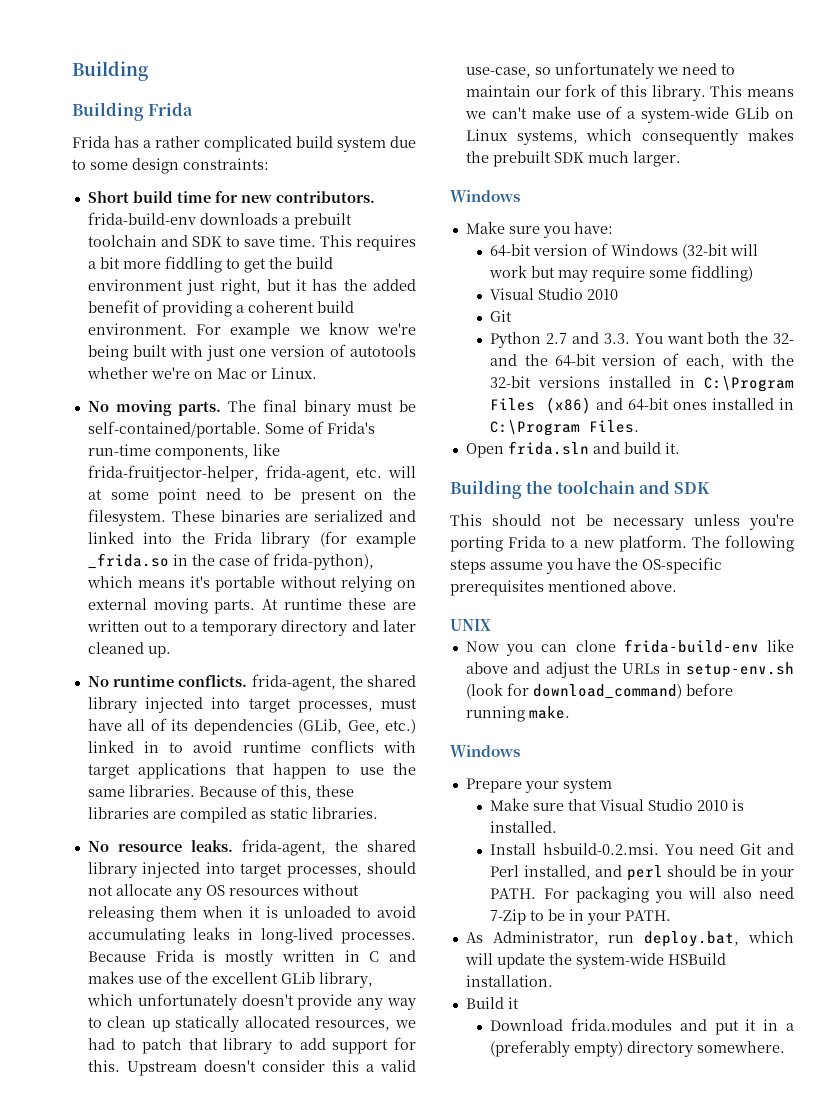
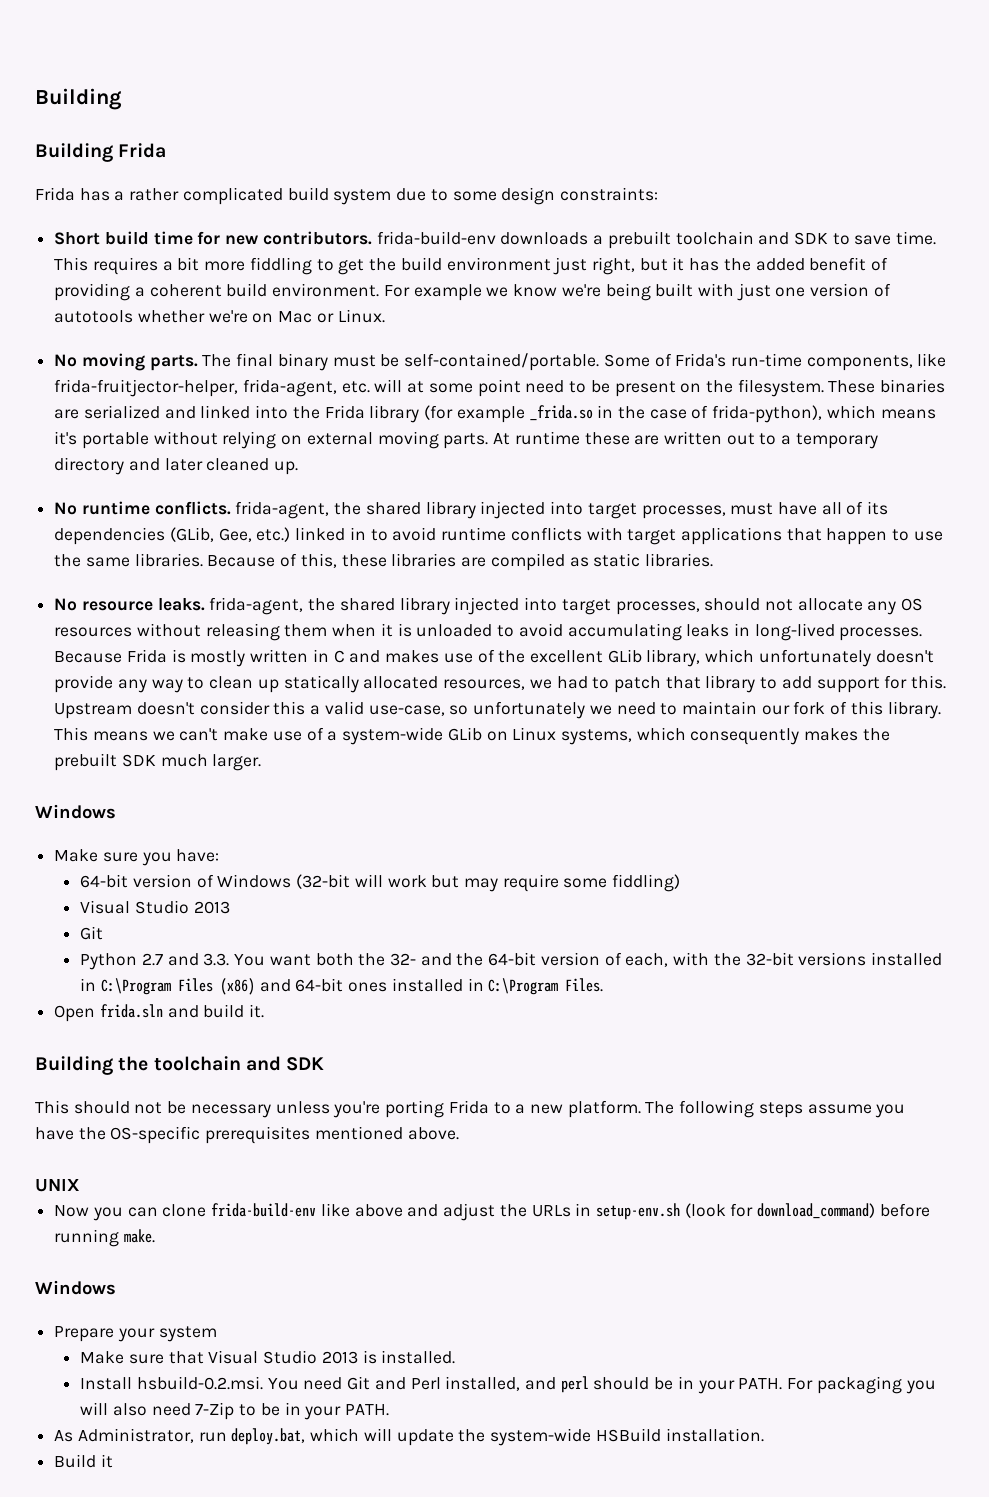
  64-bit version of Windows (32-bit will work but may require some fiddling)
- Visual Studio 2010
+ Visual Studio 2013
- Make sure that Visual Studio 2010 is installed.
+ Make sure that Visual Studio 2013 is installed.
- Download frida.modules and put it in a (preferably empty) directory somewhere.

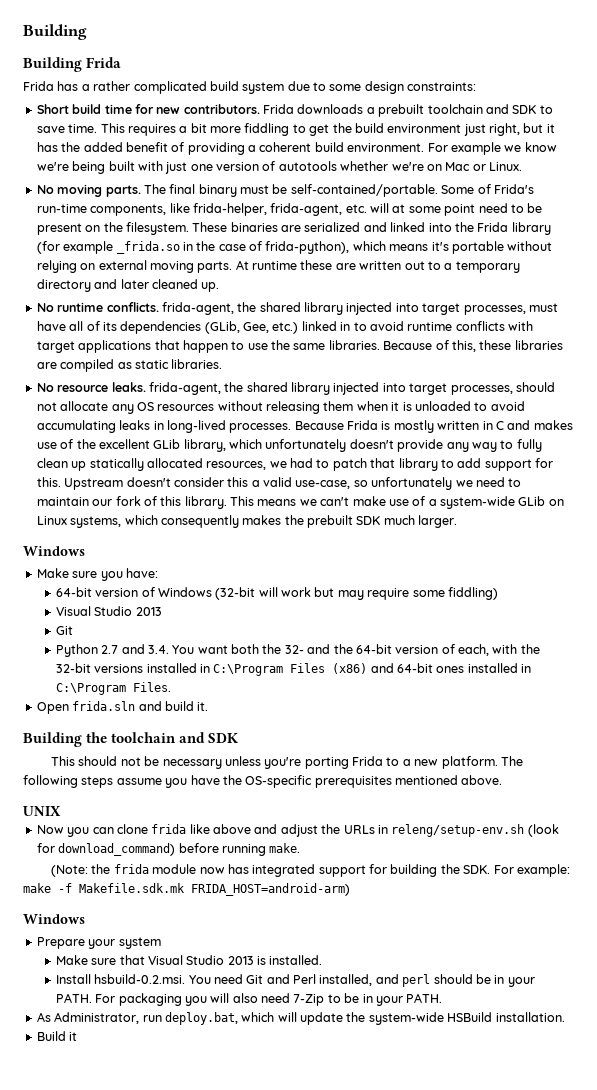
- Short build time for new contributors. frida-build-env downloads a prebuilt toolchain and SDK to save time.
+ Short build time for new contributors. Frida downloads a prebuilt toolchain and SDK to save time.
- Some of Frida's run-time components, like frida-fruitjector-helper, frida-agent, etc. will at some point need to be present on the filesystem.
+ Some of Frida's run-time components, like frida-helper, frida-agent, etc. will at some point need to be present on the filesystem.
- Because Frida is mostly written in C and makes use of the excellent GLib library, which unfortunately doesn't provide any way to clean up statically allocated resources, we had to patch that library to add support for this.
+ Because Frida is mostly written in C and makes use of the excellent GLib library, which unfortunately doesn't provide any way to fully clean up statically allocated resources, we had to patch that library to add support for this.
- Python 2.7 and 3.3. You want both the 32- and the 64-bit version of each, with the 32-bit versions installed in C:\Program Files (x86) and 64-bit ones installed in C:\Program Files.
+ Python 2.7 and 3.4. You want both the 32- and the 64-bit version of each, with the 32-bit versions installed in C:\Program Files (x86) and 64-bit ones installed in C:\Program Files.
- Now you can clone frida-build-env like above and adjust the URLs in setup-env.sh (look for download_command) before running make.
+ Now you can clone frida like above and adjust the URLs in releng/setup-env.sh (look for download_command) before running make.
+ (Note: the frida module now has integrated support for building the SDK. For example: make -f Makefile.sdk.mk FRIDA_HOST=android-arm)

